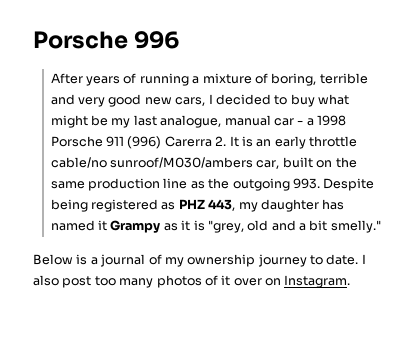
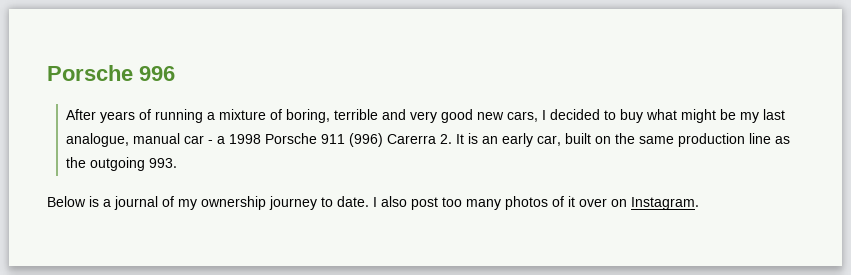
- After years of running a mixture of boring, terrible and very good new cars, I decided to buy what might be my last analogue, manual car - a 1998 Porsche 911 (996) Carerra 2. It is an early throttle cable/no sunroof/M030/ambers car, built on the same production line as the outgoing 993. Despite being registered as PHZ 443, my daughter has named it Grampy as it is "grey, old and a bit smelly."
+ After years of running a mixture of boring, terrible and very good new cars, I decided to buy what might be my last analogue, manual car - a 1998 Porsche 911 (996) Carerra 2. It is an early car, built on the same production line as the outgoing 993.

